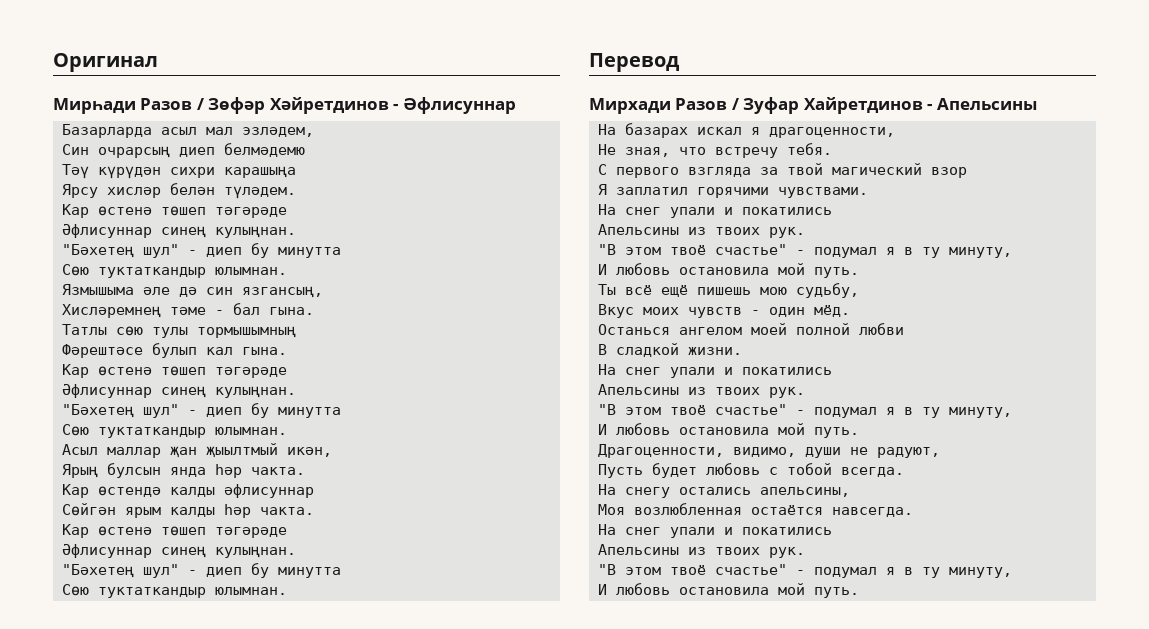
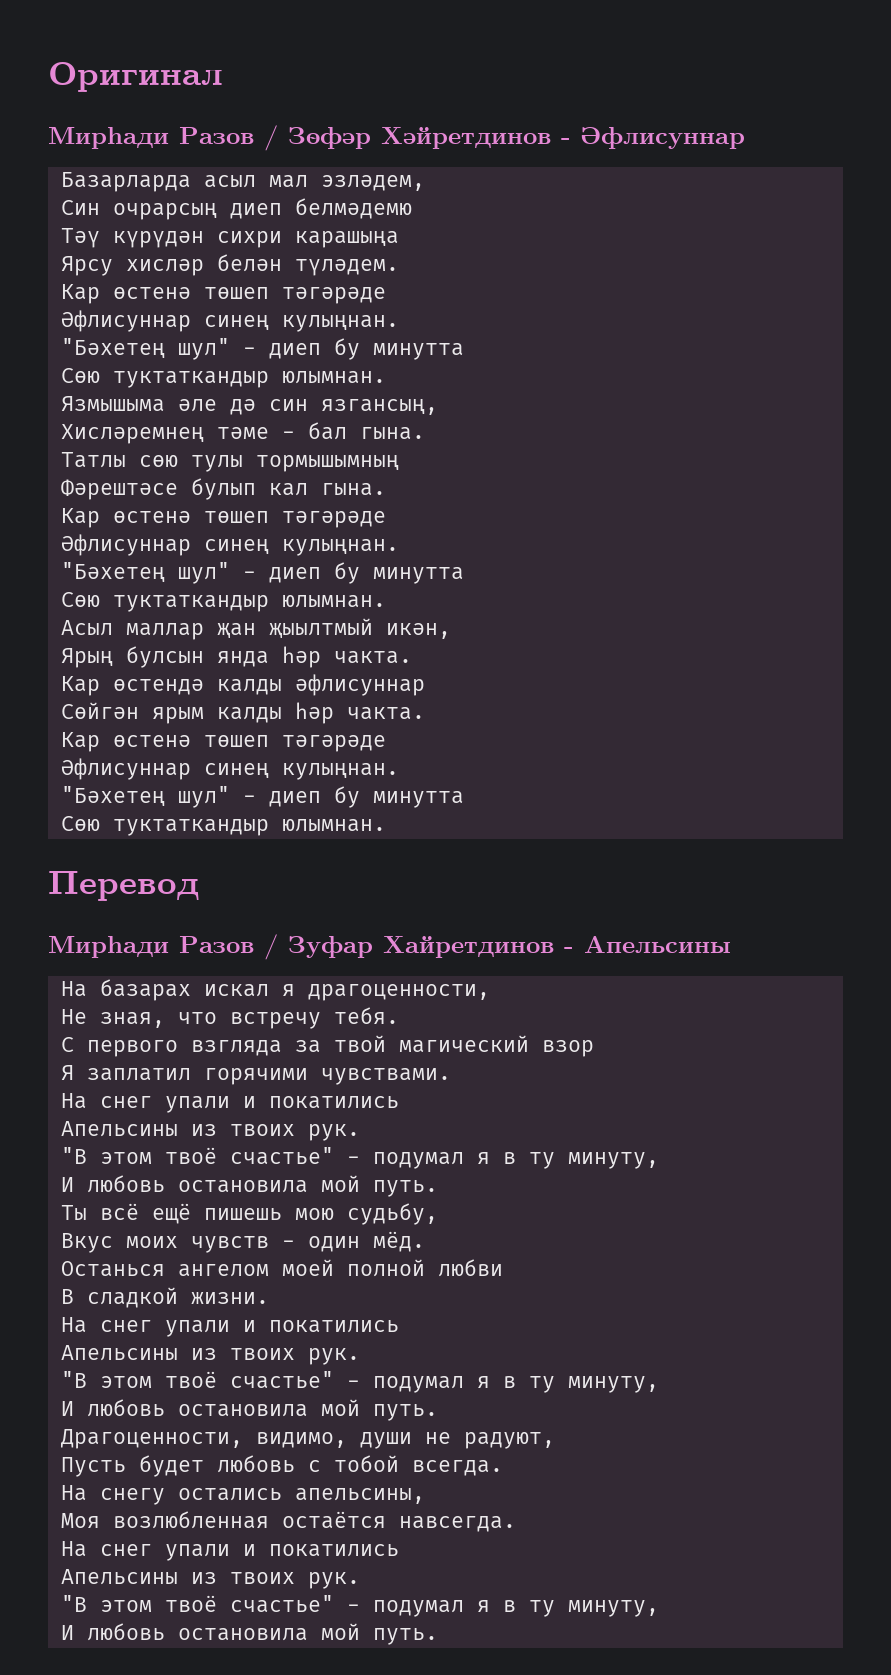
- Мирхади Разов / Зуфар Хайретдинов - Апельсины
+ Мирһади Разов / Зуфар Хайретдинов - Апельсины

